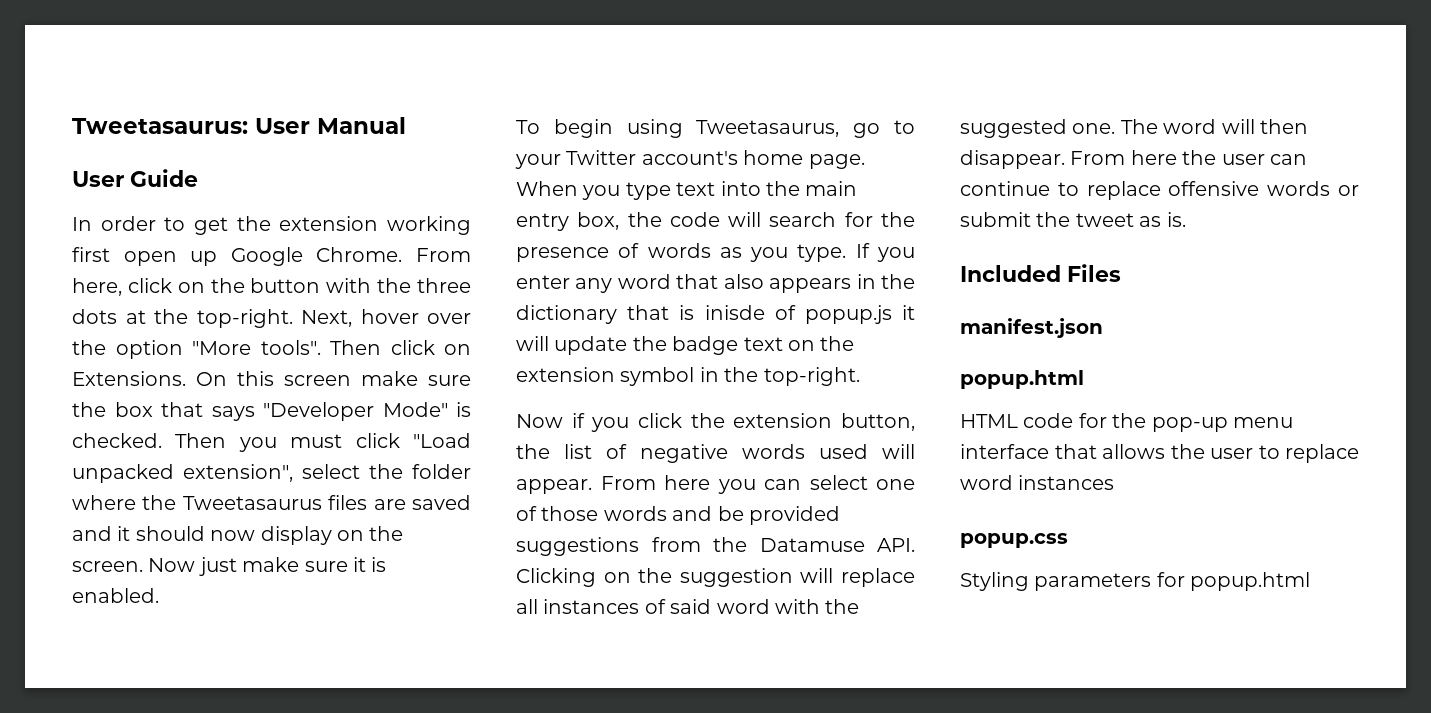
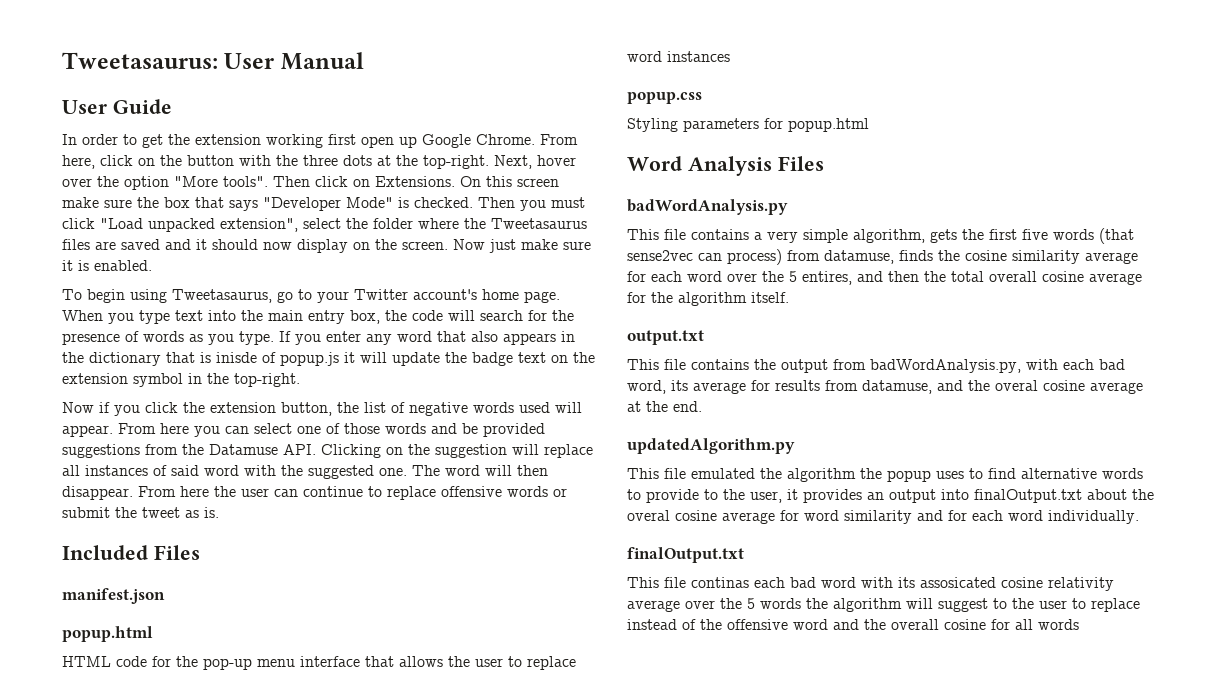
+ Word Analysis Files
+ badWordAnalysis.py
+ This file contains a very simple algorithm, gets the first five words (that sense2vec can process) from datamuse, finds the cosine similarity average for each word over the 5 entires, and then the total overall cosine average for the algorithm itself.
+ output.txt
+ This file contains the output from badWordAnalysis.py, with each bad word, its average for results from datamuse, and the overal cosine average at the end.
+ updatedAlgorithm.py
+ This file emulated the algorithm the popup uses to find alternative words to provide to the user, it provides an output into finalOutput.txt about the overal cosine average for word similarity and for each word individually.
+ finalOutput.txt
+ This file continas each bad word with its assosicated cosine relativity average over the 5 words the algorithm will suggest to the user to replace instead of the offensive word and the overall cosine for all words

